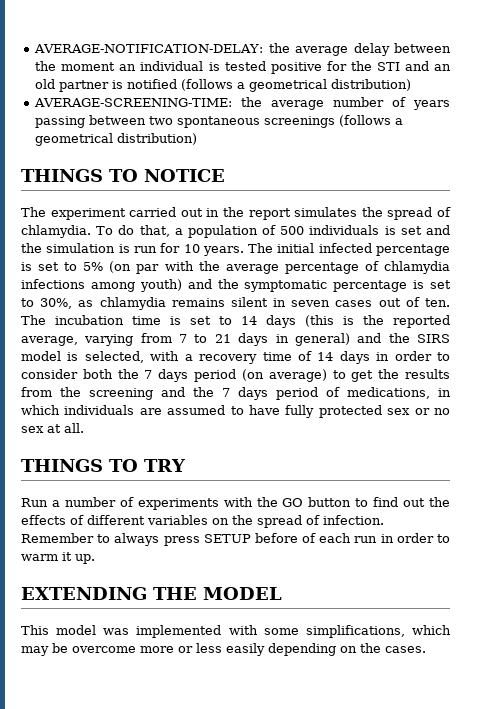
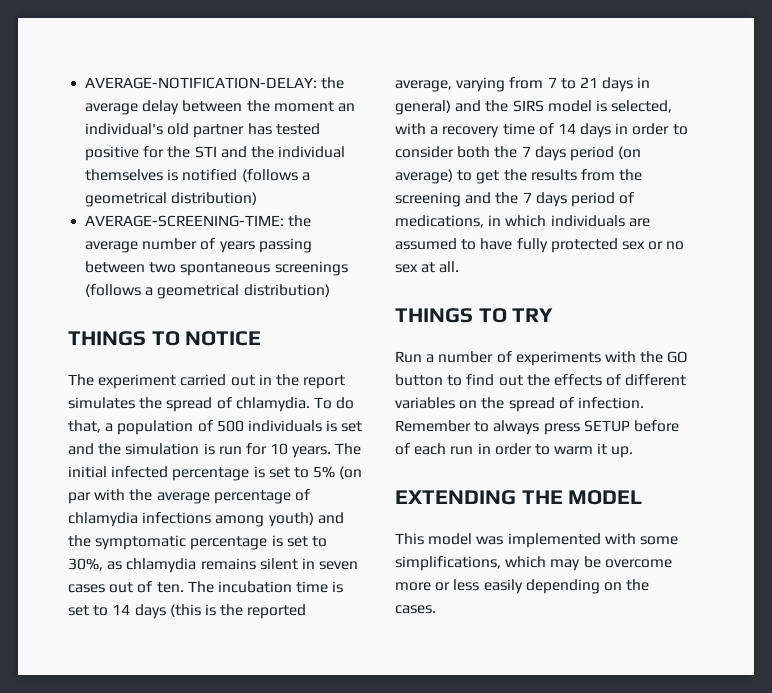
- AVERAGE-NOTIFICATION-DELAY: the average delay between the moment an individual is tested positive for the STI and an old partner is notified (follows a geometrical distribution)
+ AVERAGE-NOTIFICATION-DELAY: the average delay between the moment an individual's old partner has tested positive for the STI and the individual themselves is notified (follows a geometrical distribution)

